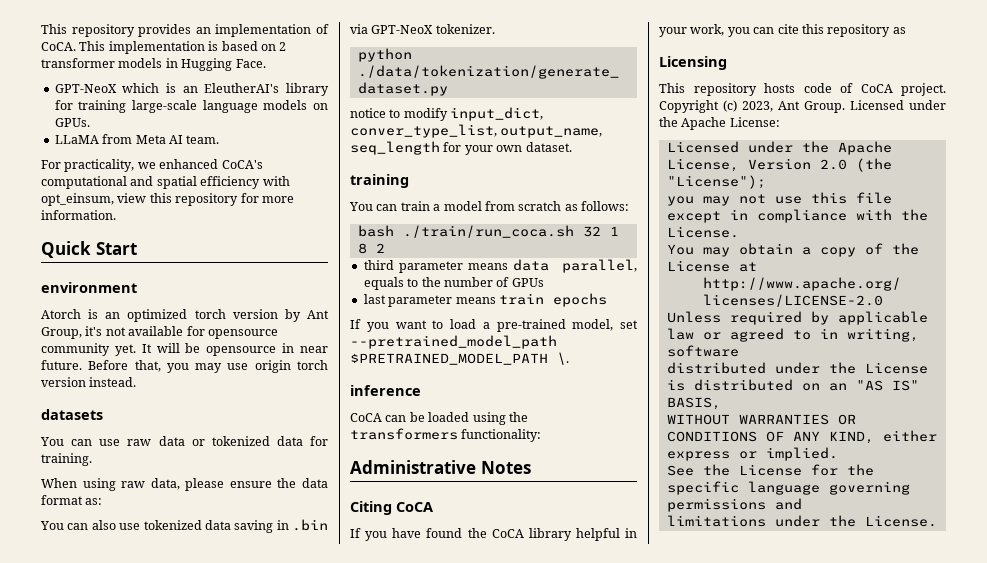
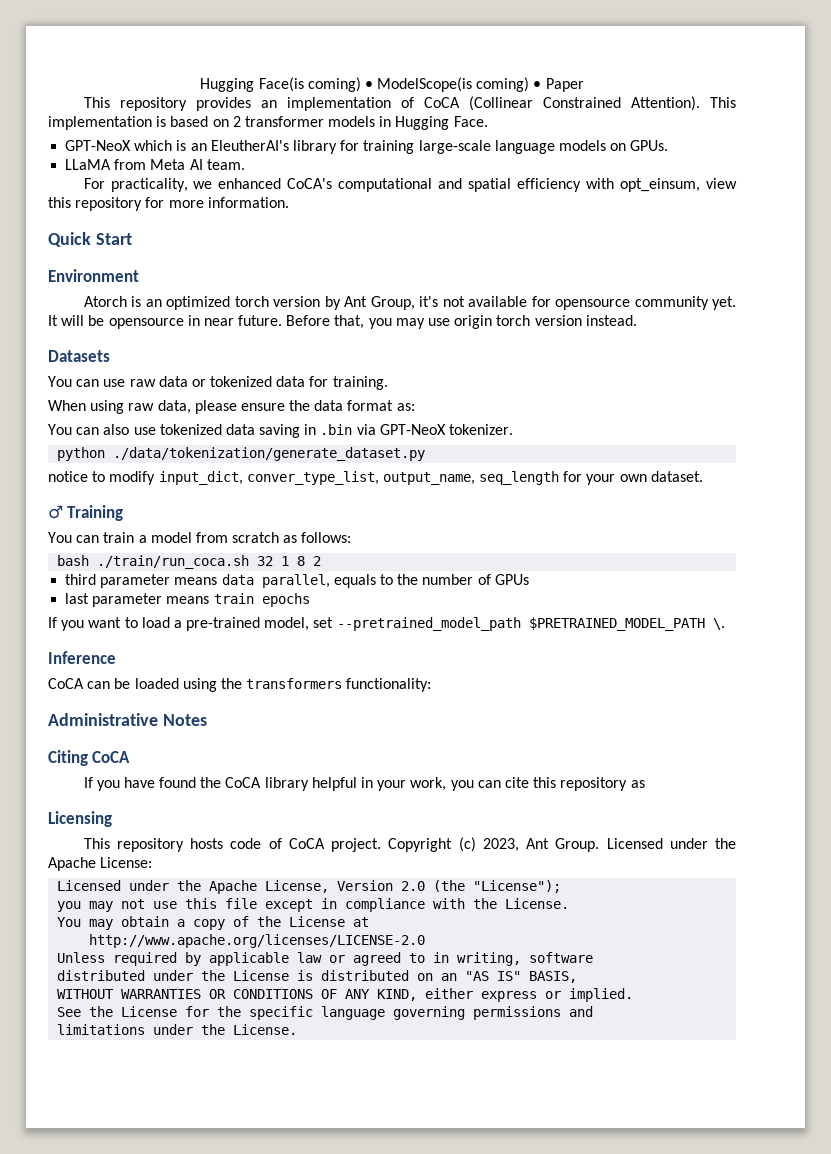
+ Hugging Face(is coming) • ModelScope(is coming) • Paper
- This repository provides an implementation of CoCA.
+ This repository provides an implementation of CoCA (Collinear Constrained Attention).
- environment
+ Environment
- datasets
+ Datasets
  notice to modify input_dict, conver_type_list, output_name, seq_length for your own dataset.
- training
+ ♂ Training
- inference
+ Inference

